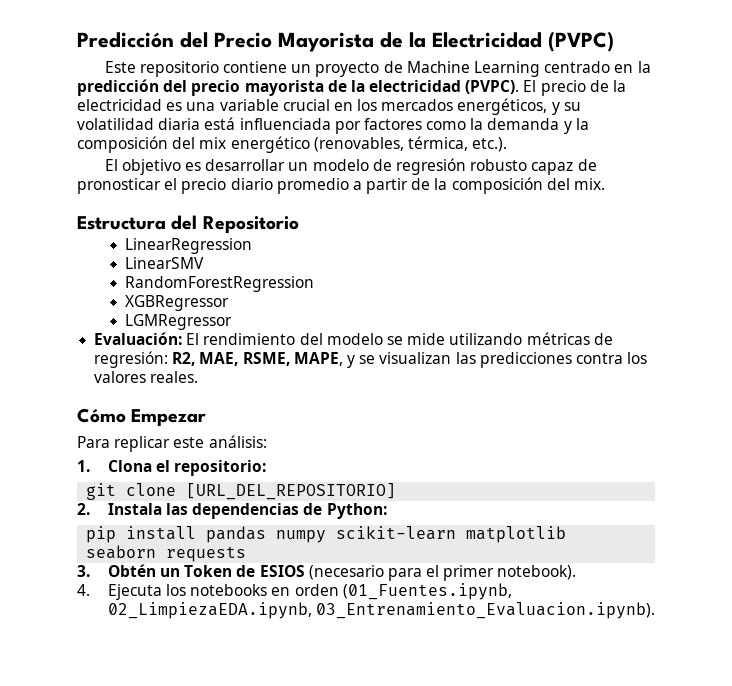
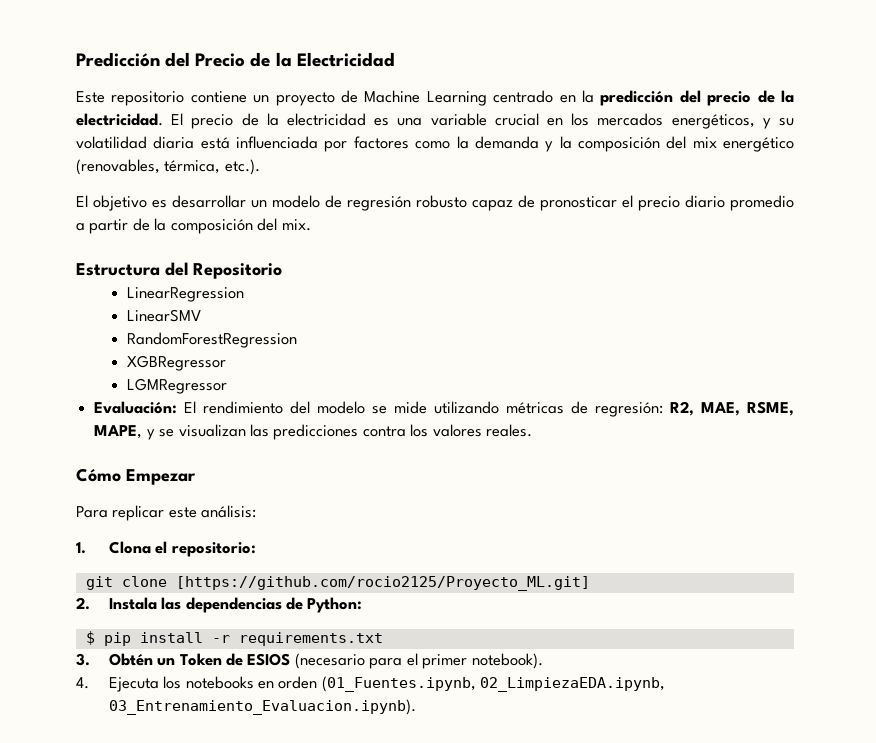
- Predicción del Precio Mayorista de la Electricidad (PVPC)
+ Predicción del Precio de la Electricidad
- Este repositorio contiene un proyecto de Machine Learning centrado en la predicción del precio mayorista de la electricidad (PVPC).
+ Este repositorio contiene un proyecto de Machine Learning centrado en la predicción del precio de la electricidad.
- git clone [URL_DEL_REPOSITORIO]
+ git clone [https://github.com/rocio2125/Proyecto_ML.git]
- pip install pandas numpy scikit-learn matplotlib seaborn requests
+ $ pip install -r requirements.txt

